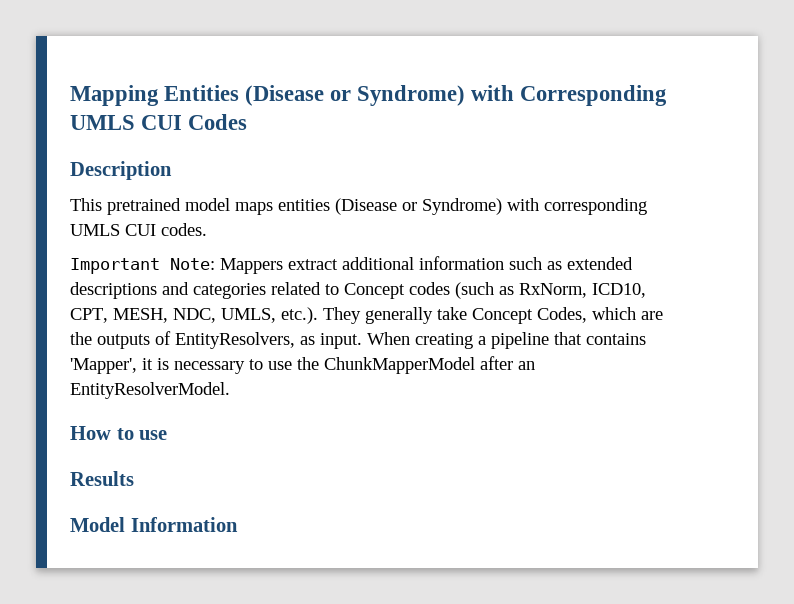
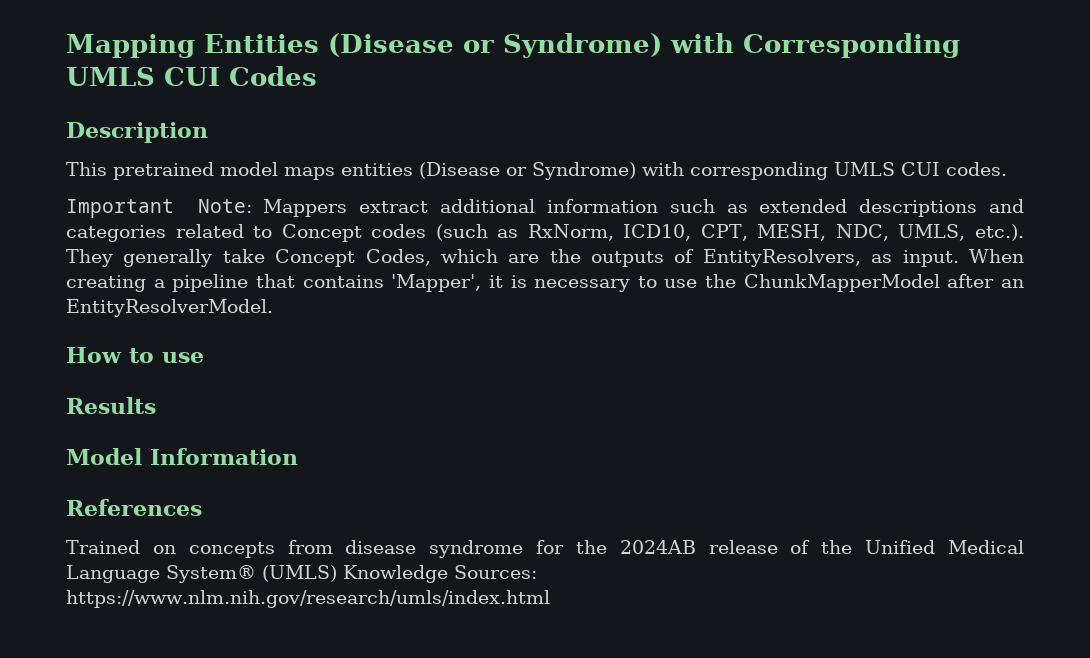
+ References
+ Trained on concepts from disease syndrome for the 2024AB release of the Unified Medical Language System® (UMLS) Knowledge Sources: https://www.nlm.nih.gov/research/umls/index.html

